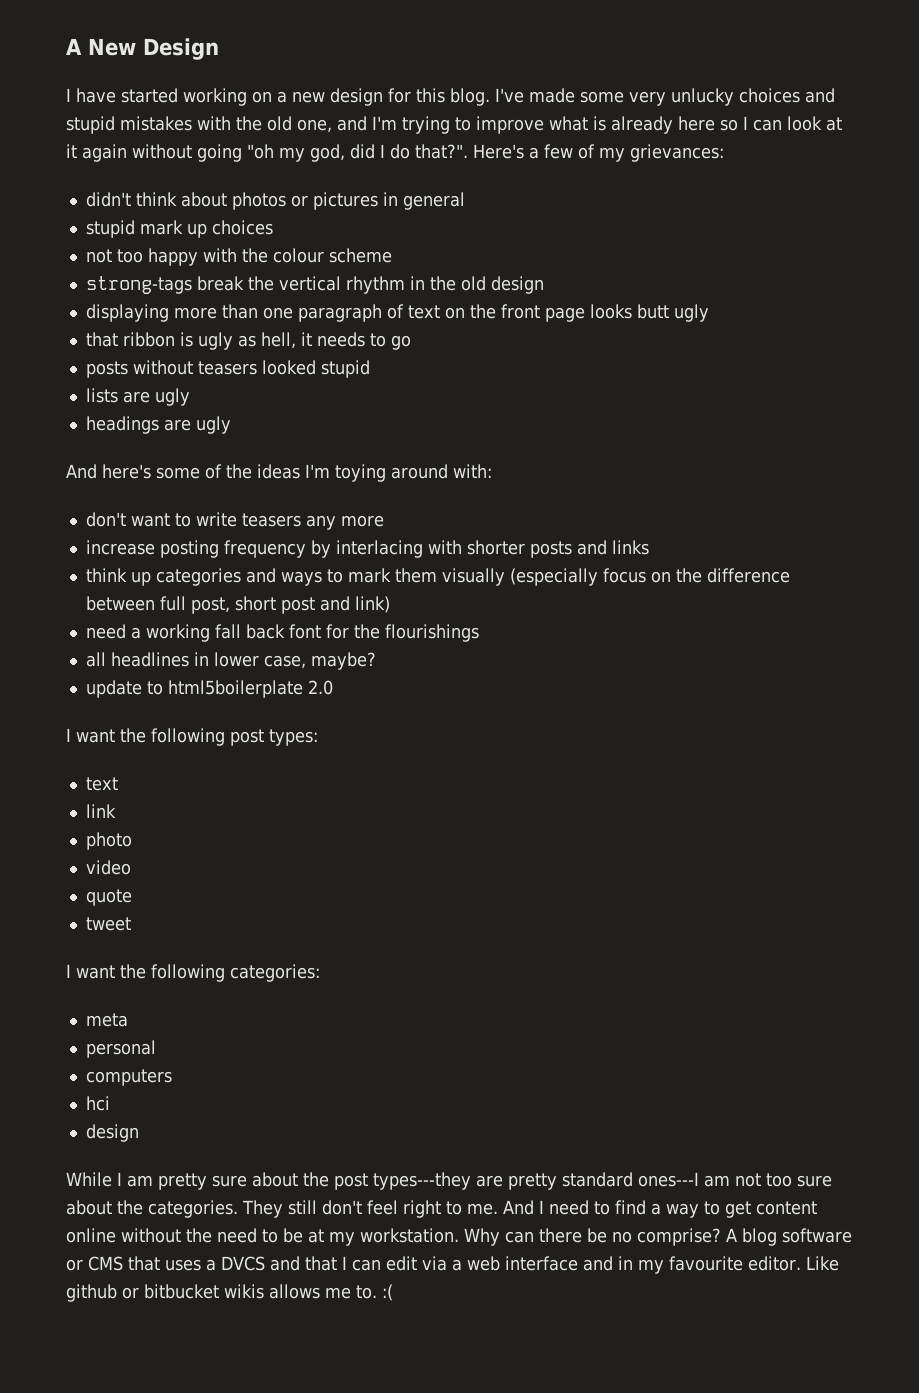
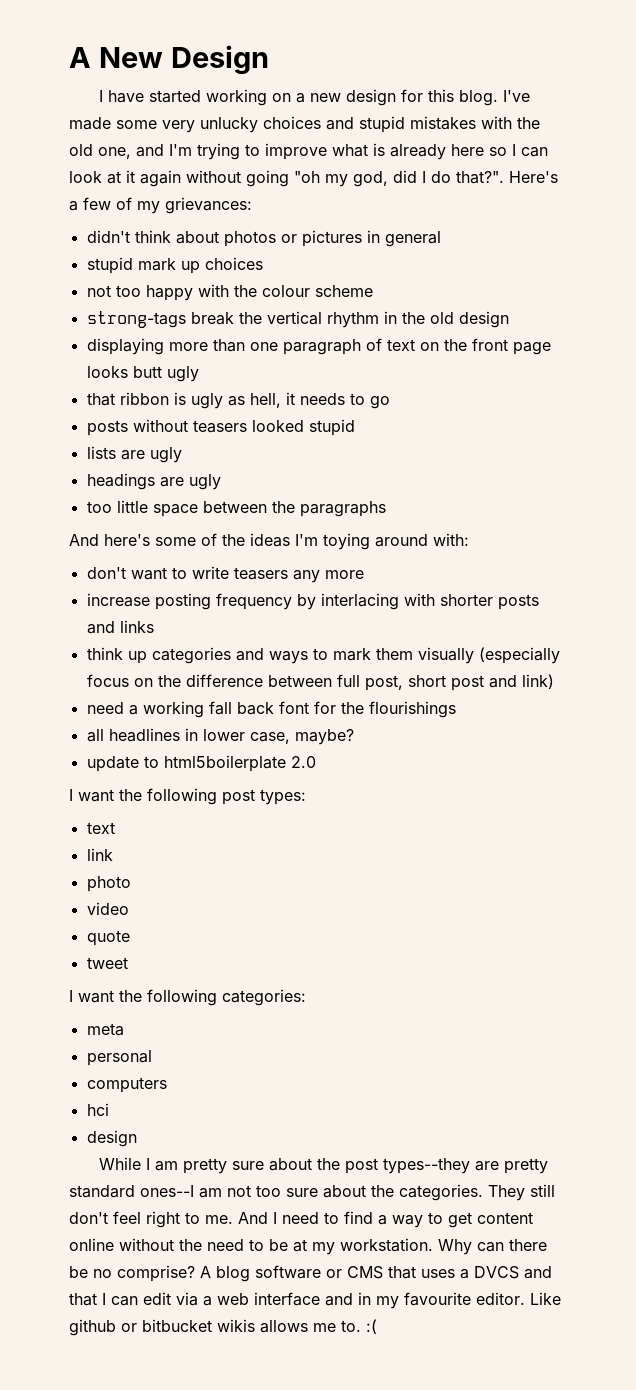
+ too little space between the paragraphs
- While I am pretty sure about the post types---they are pretty standard ones---I am not too sure about the categories.
+ While I am pretty sure about the post types--they are pretty standard ones--I am not too sure about the categories.

